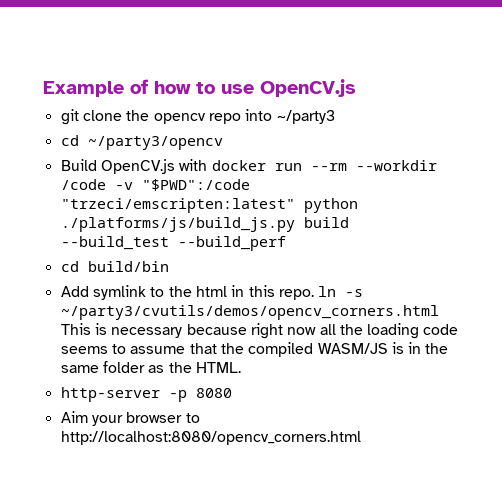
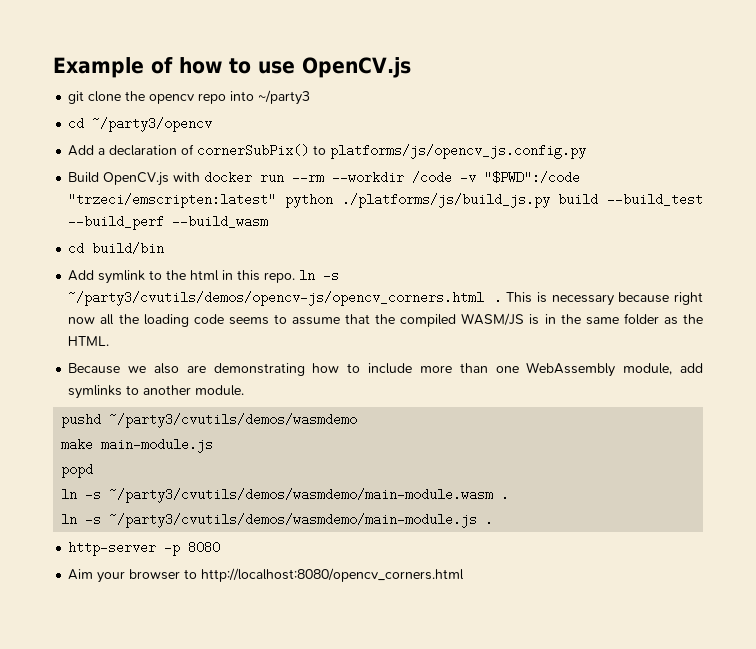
+ Add a declaration of cornerSubPix() to platforms/js/opencv_js.config.py
- Build OpenCV.js with docker run --rm --workdir /code -v "$PWD":/code "trzeci/emscripten:latest" python ./platforms/js/build_js.py build --build_test --build_perf
+ Build OpenCV.js with docker run --rm --workdir /code -v "$PWD":/code "trzeci/emscripten:latest" python ./platforms/js/build_js.py build --build_test --build_perf --build_wasm
- Add symlink to the html in this repo. ln -s ~/party3/cvutils/demos/opencv_corners.html This is necessary because right now all the loading code seems to assume that the compiled WASM/JS is in the same folder as the HTML.
+ Add symlink to the html in this repo. ln -s ~/party3/cvutils/demos/opencv-js/opencv_corners.html . This is necessary because right now all the loading code seems to assume that the compiled WASM/JS is in the same folder as the HTML.
+ Because we also are demonstrating how to include more than one WebAssembly module, add symlinks to another module.
+ pushd ~/party3/cvutils/demos/wasmdemo
+ make main-module.js
+ popd
+ ln -s ~/party3/cvutils/demos/wasmdemo/main-module.wasm .
+ ln -s ~/party3/cvutils/demos/wasmdemo/main-module.js .

